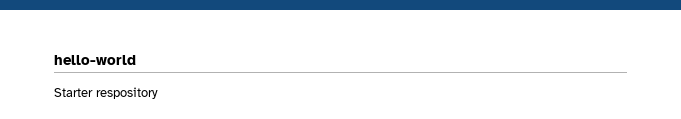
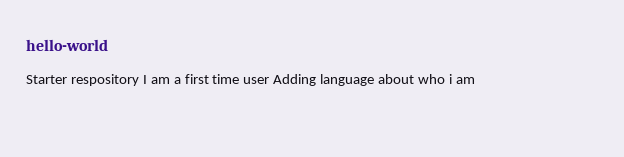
- Starter respository
+ Starter respository I am a first time user Adding language about who i am

